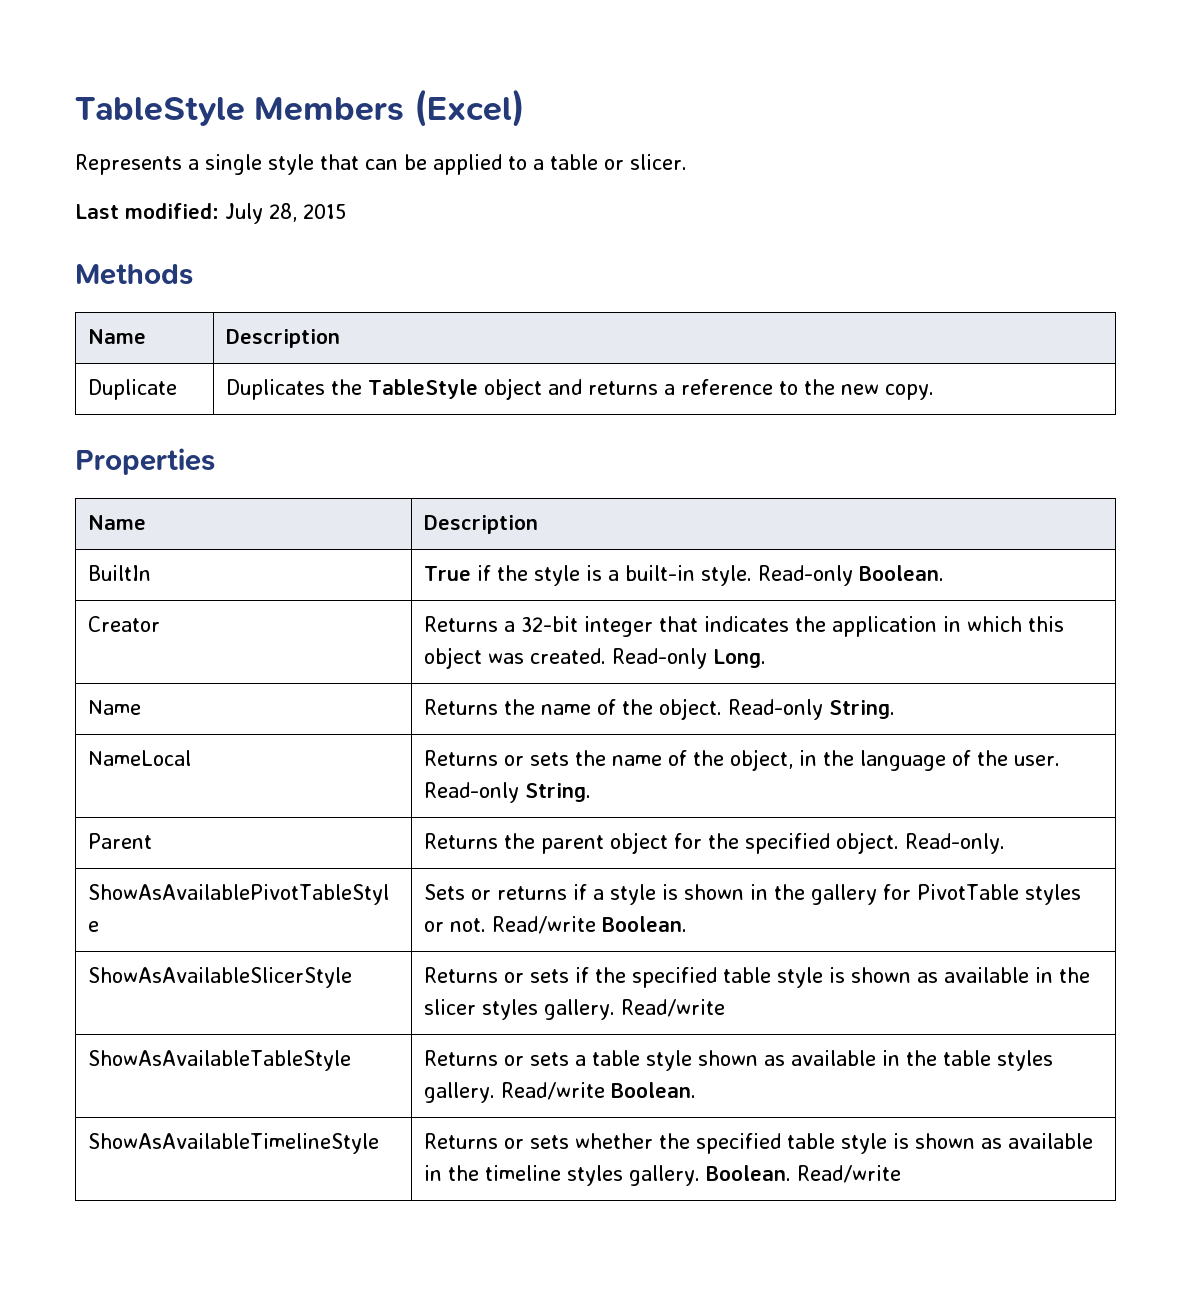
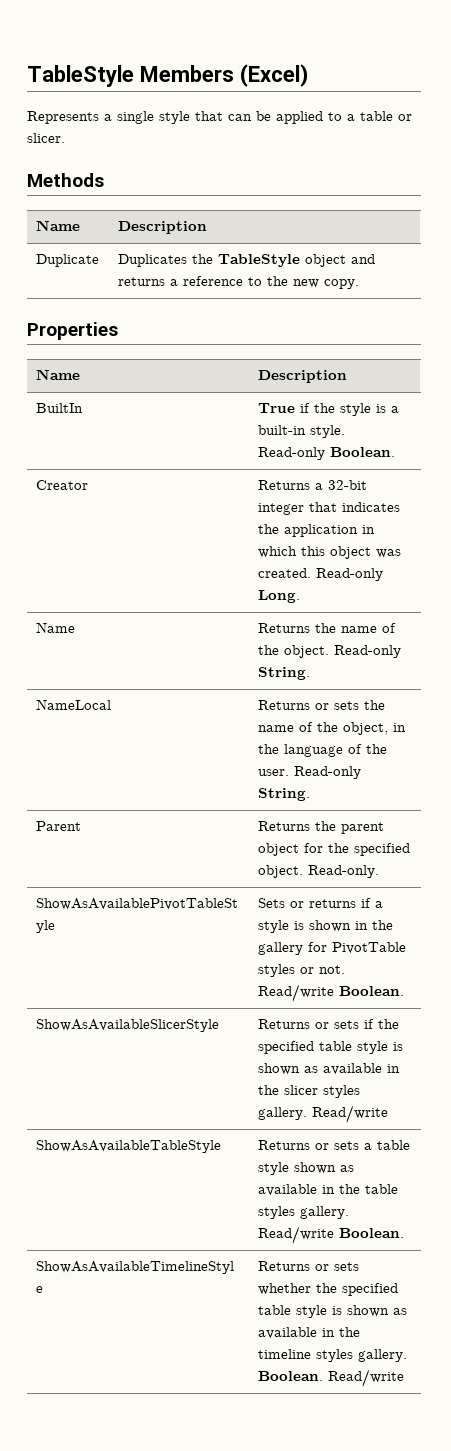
- Last modified: July 28, 2015

